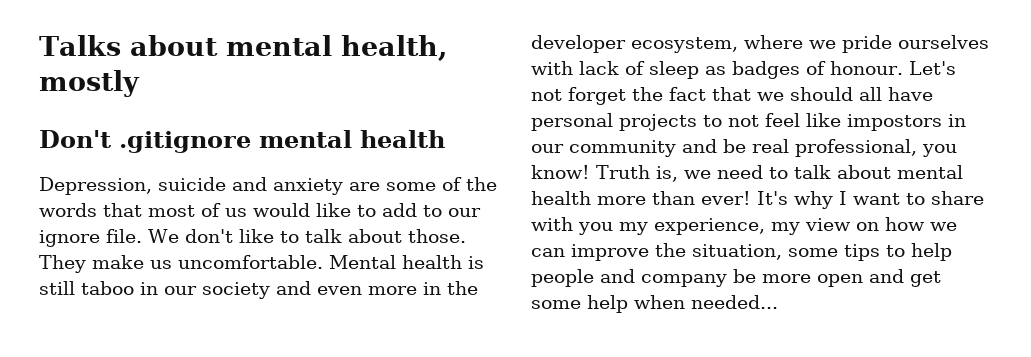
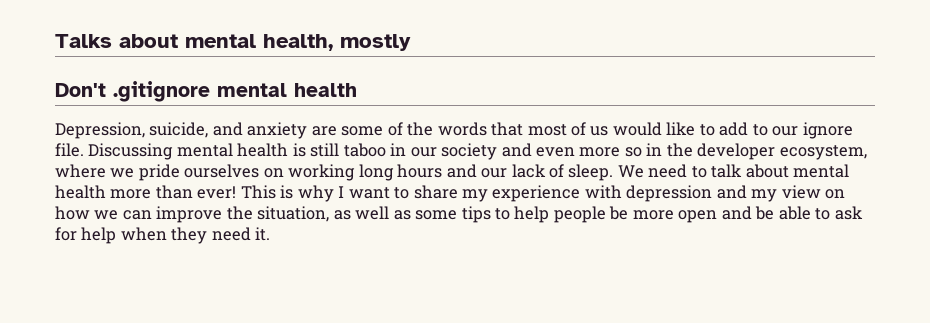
- Depression, suicide and anxiety are some of the words that most of us would like to add to our ignore file.
+ Depression, suicide, and anxiety are some of the words that most of us would like to add to our ignore file.
- We don't like to talk about those. They make us uncomfortable. Mental health is still taboo in our society and even more in the developer ecosystem, where we pride ourselves with lack of sleep as badges of honour. Let's not forget the fact that we should all have personal projects to not feel like impostors in our community and be real professional, you know! Truth is, we need to talk about mental health more than ever!
+ Discussing mental health is still taboo in our society and even more so in the developer ecosystem, where we pride ourselves on working long hours and our lack of sleep. We need to talk about mental health more than ever!
- It's why I want to share with you my experience, my view on how we can improve the situation, some tips to help people and company be more open and get some help when needed...
+ This is why I want to share my experience with depression and my view on how we can improve the situation, as well as some tips to help people be more open and be able to ask for help when they need it.

